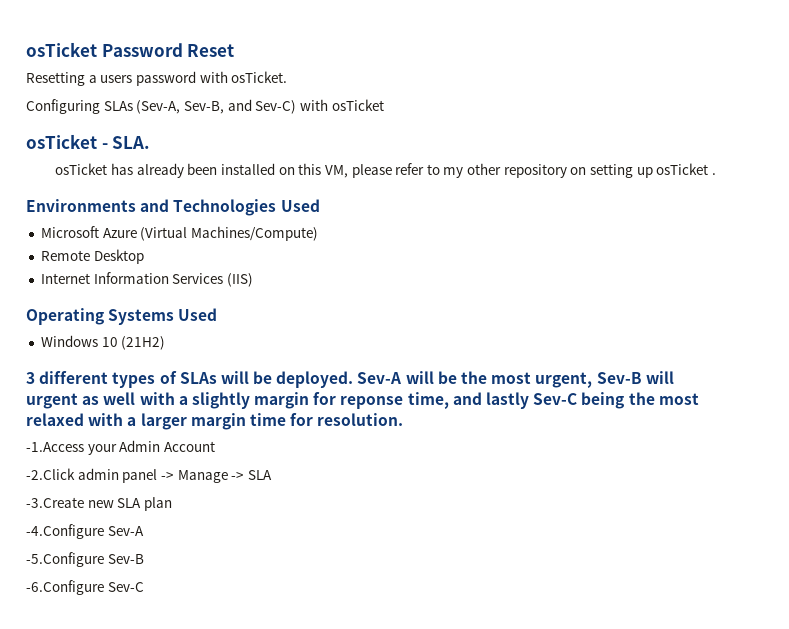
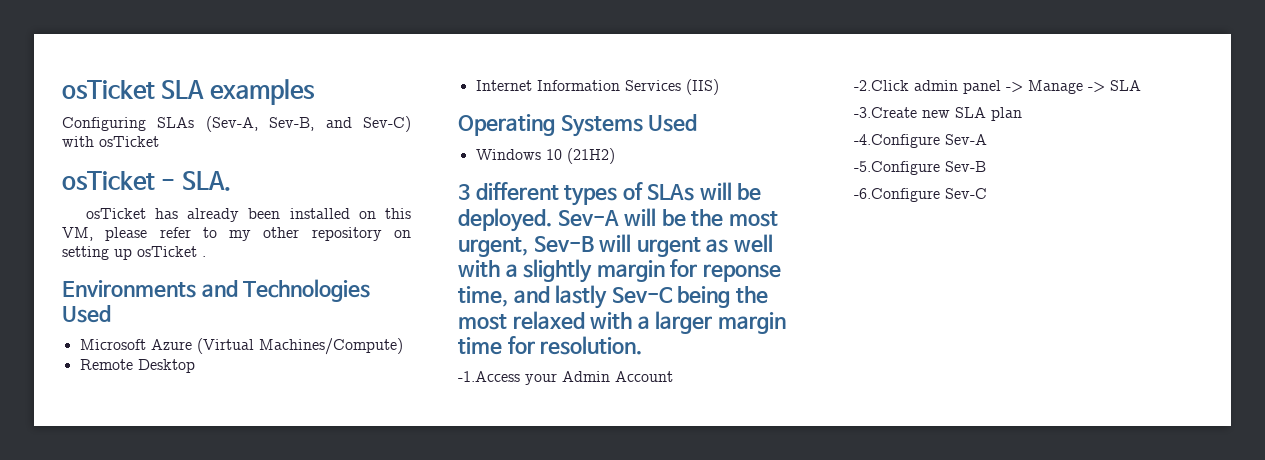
- osTicket Password Reset
- Resetting a users password with osTicket.
+ osTicket SLA examples

